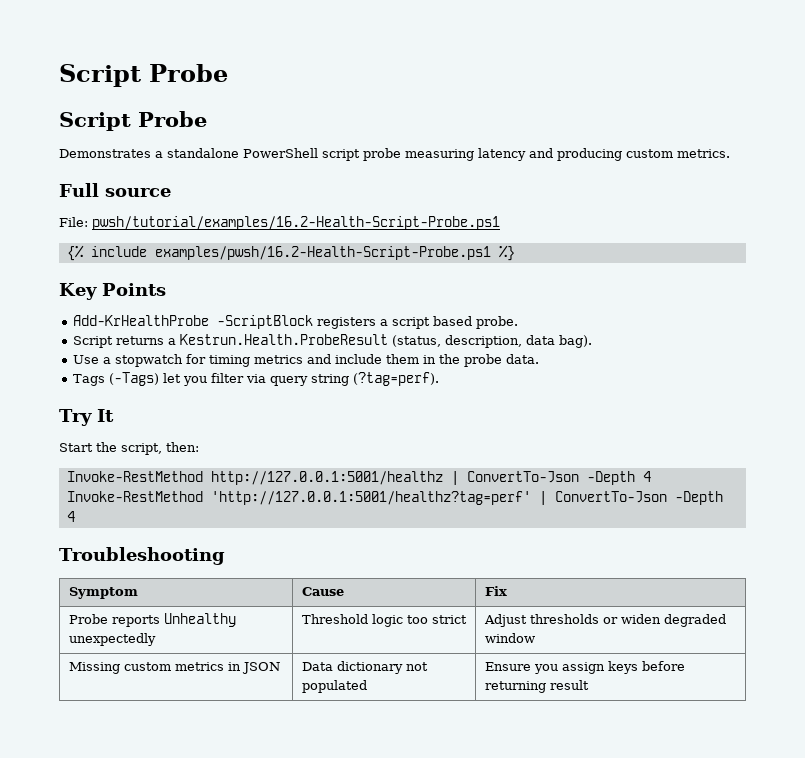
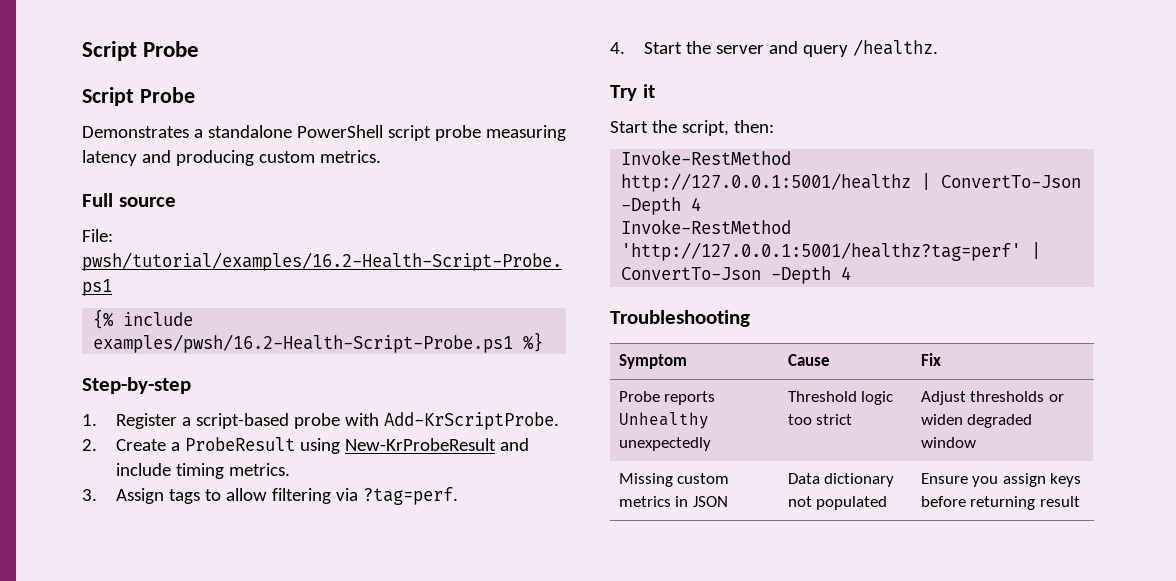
- Key Points
- Add-KrHealthProbe -ScriptBlock registers a script based probe.
- Script returns a Kestrun.Health.ProbeResult (status, description, data bag).
- Use a stopwatch for timing metrics and include them in the probe data.
- Tags (-Tags) let you filter via query string (?tag=perf).
+ Step-by-step
+ 1. Register a script-based probe with Add-KrScriptProbe.
+ 2. Create a ProbeResult using New-KrProbeResult and include timing metrics.
+ 3. Assign tags to allow filtering via ?tag=perf.
+ 4. Start the server and query /healthz.
- Try It
+ Try it

